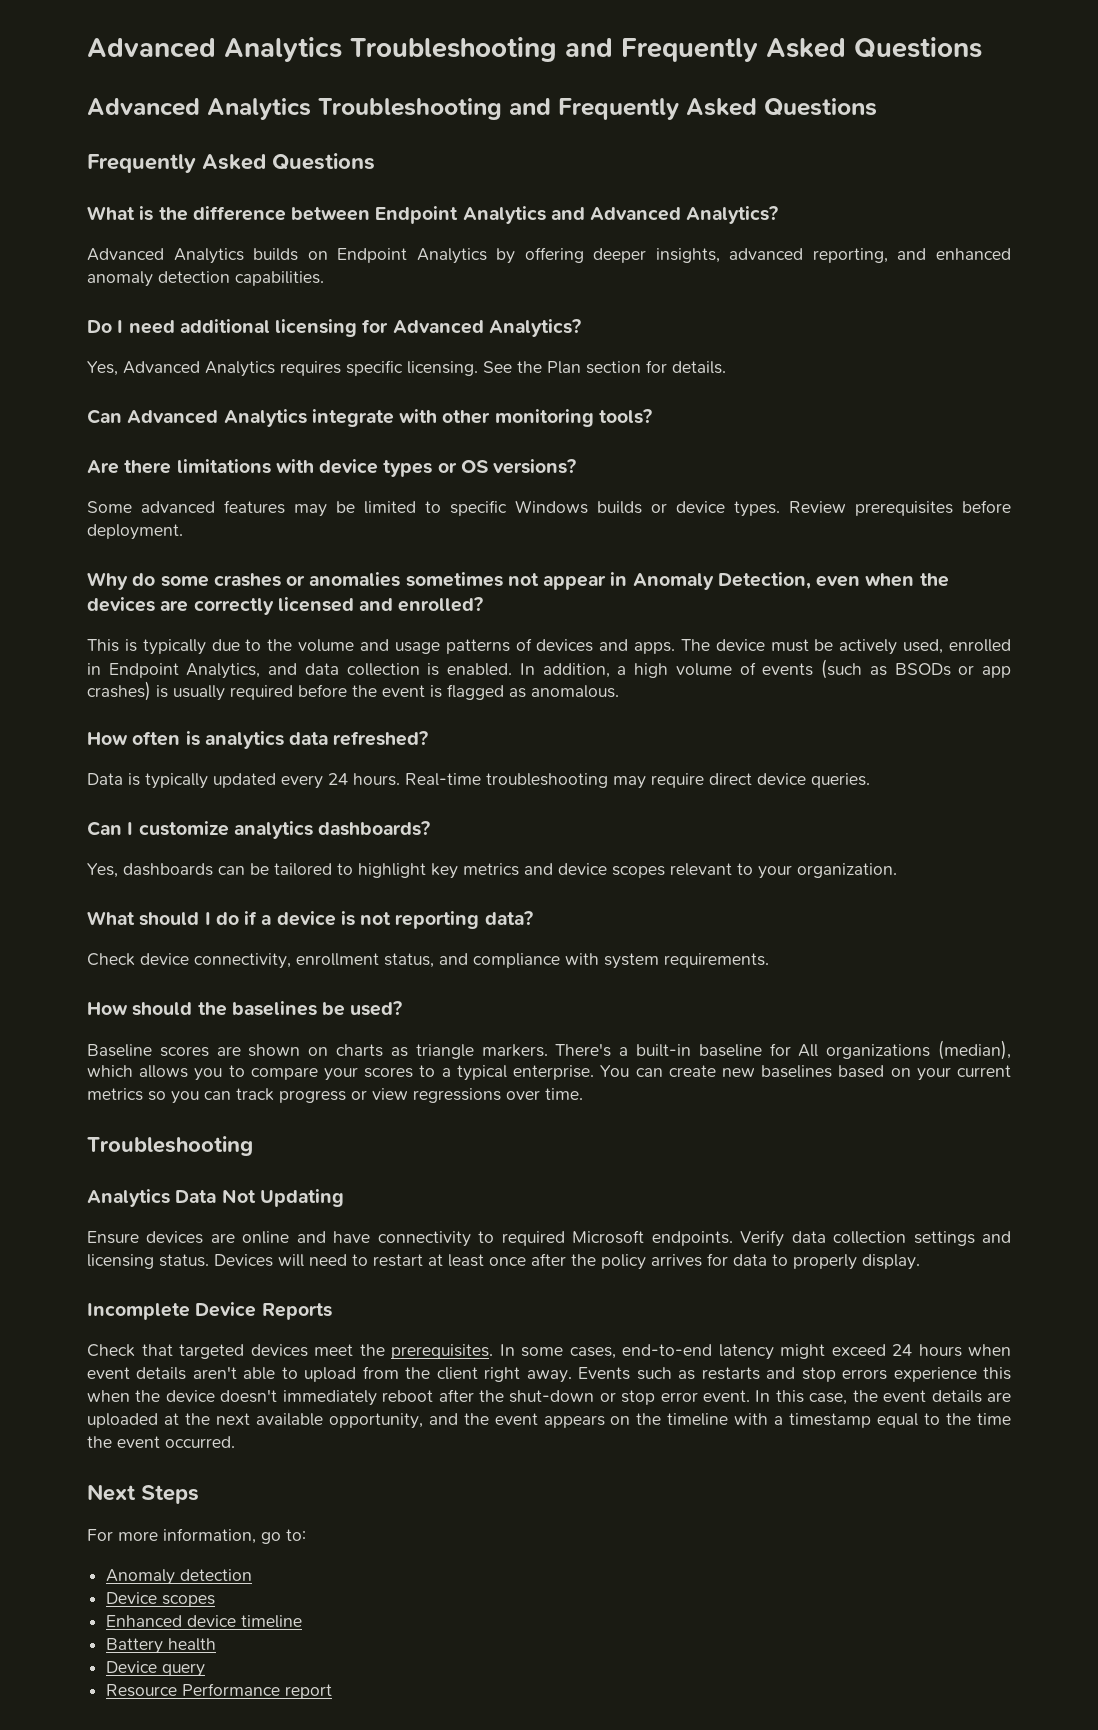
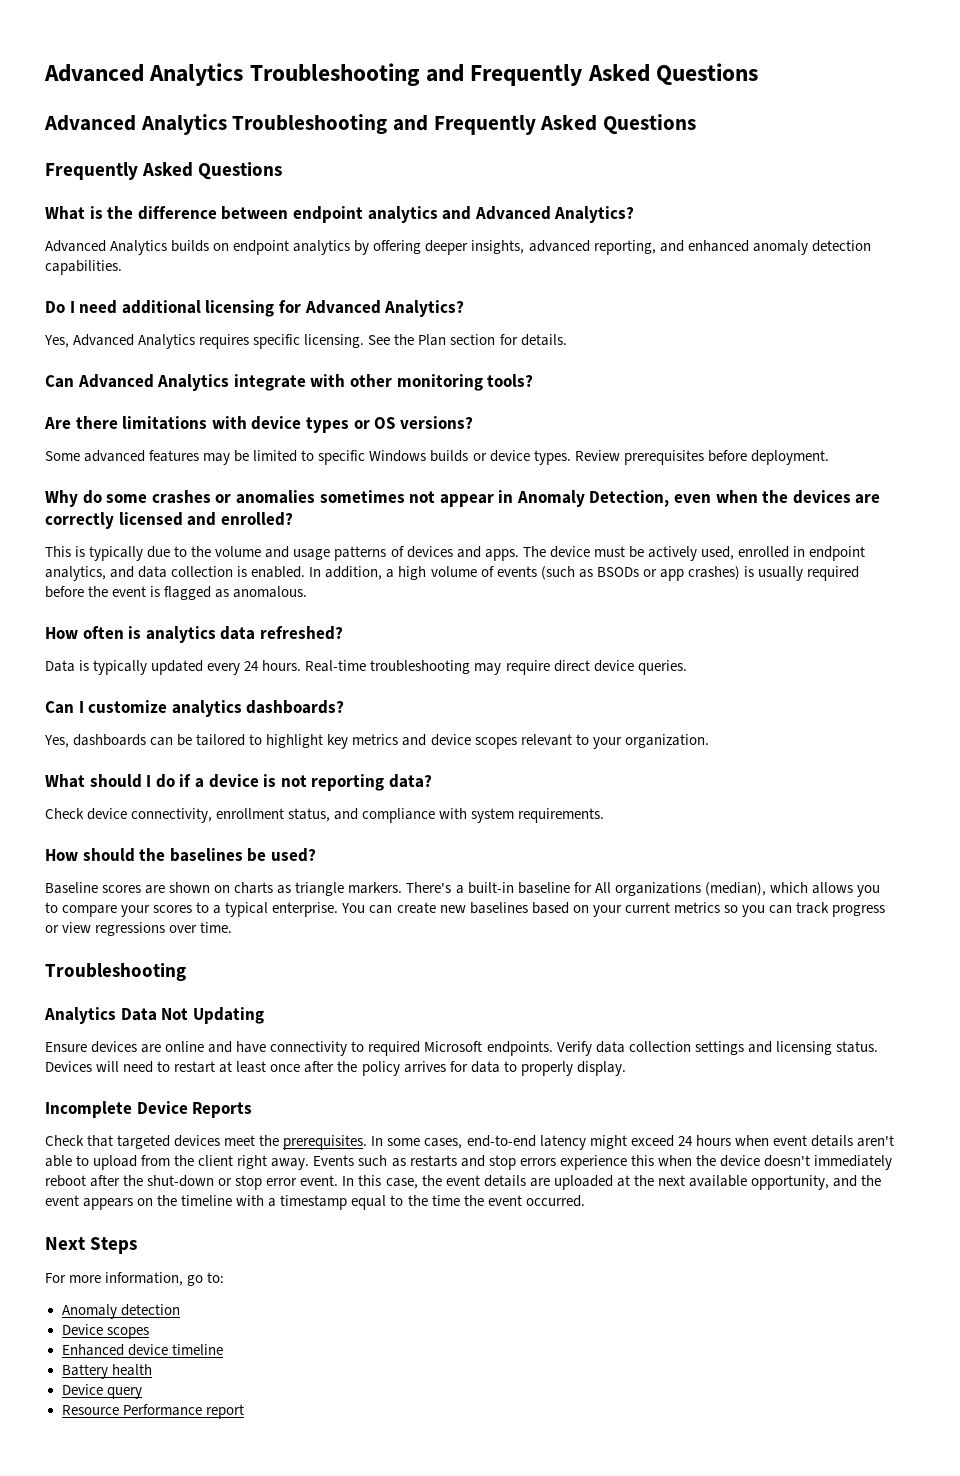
- What is the difference between Endpoint Analytics and Advanced Analytics?
+ What is the difference between endpoint analytics and Advanced Analytics?
- Advanced Analytics builds on Endpoint Analytics by offering deeper insights, advanced reporting, and enhanced anomaly detection capabilities.
+ Advanced Analytics builds on endpoint analytics by offering deeper insights, advanced reporting, and enhanced anomaly detection capabilities.
- The device must be actively used, enrolled in Endpoint Analytics, and data collection is enabled.
+ The device must be actively used, enrolled in endpoint analytics, and data collection is enabled.

